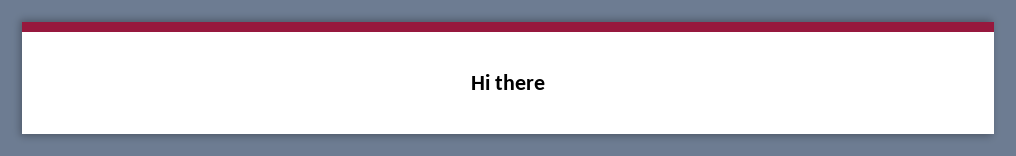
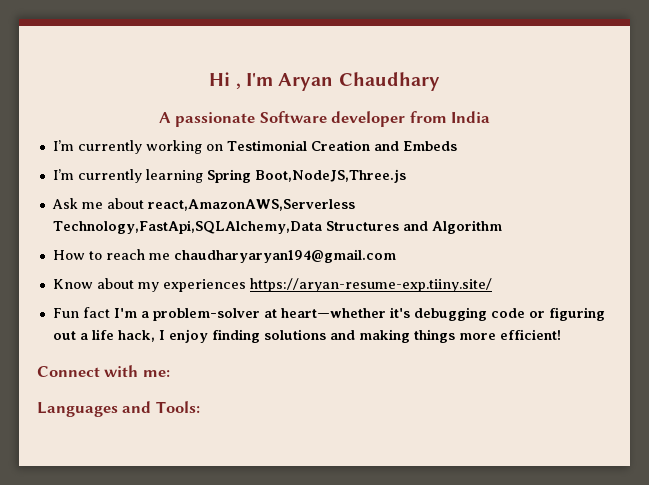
- Hi there
+ Hi , I'm Aryan Chaudhary
+ A passionate Software developer from India
+ I’m currently working on Testimonial Creation and Embeds
+ I’m currently learning Spring Boot,NodeJS,Three.js
+ Ask me about react,AmazonAWS,Serverless Technology,FastApi,SQLAlchemy,Data Structures and Algorithm
+ How to reach me chaudharyaryan194@gmail.com
+ Know about my experiences https://aryan-resume-exp.tiiny.site/
+ Fun fact I'm a problem-solver at heart—whether it's debugging code or figuring out a life hack, I enjoy finding solutions and making things more efficient!
+ Connect with me:
+ Languages and Tools:

